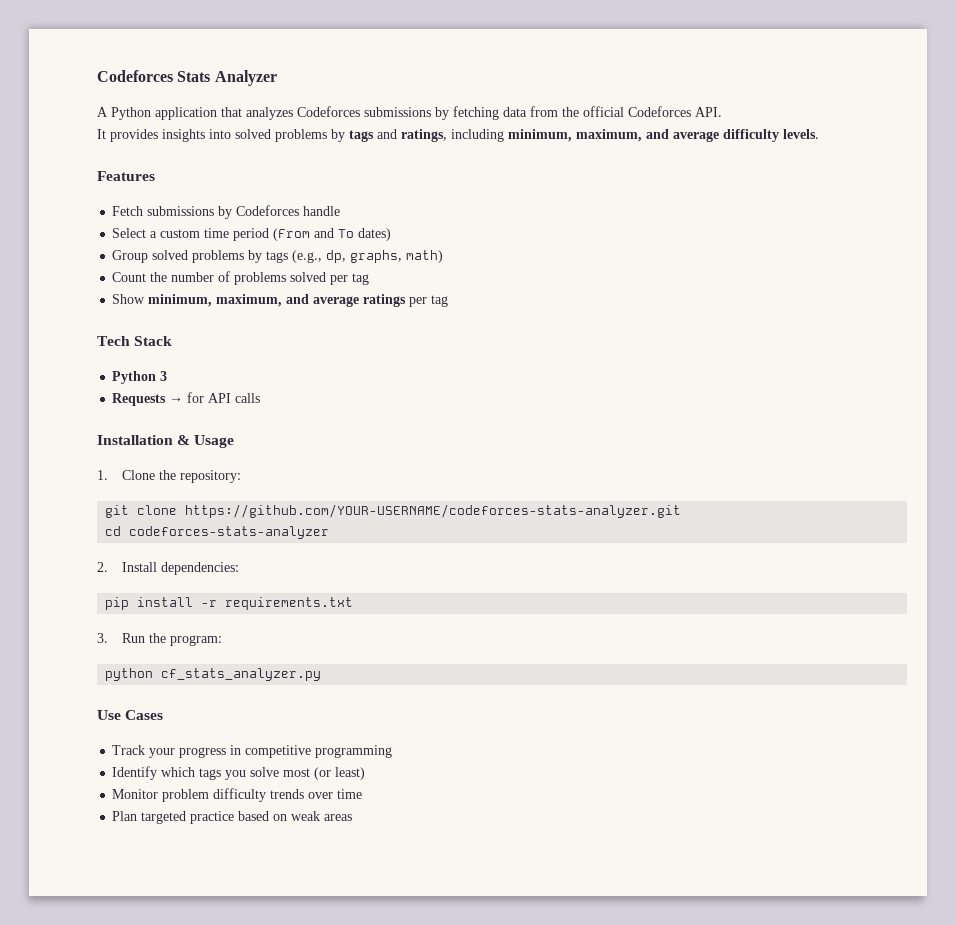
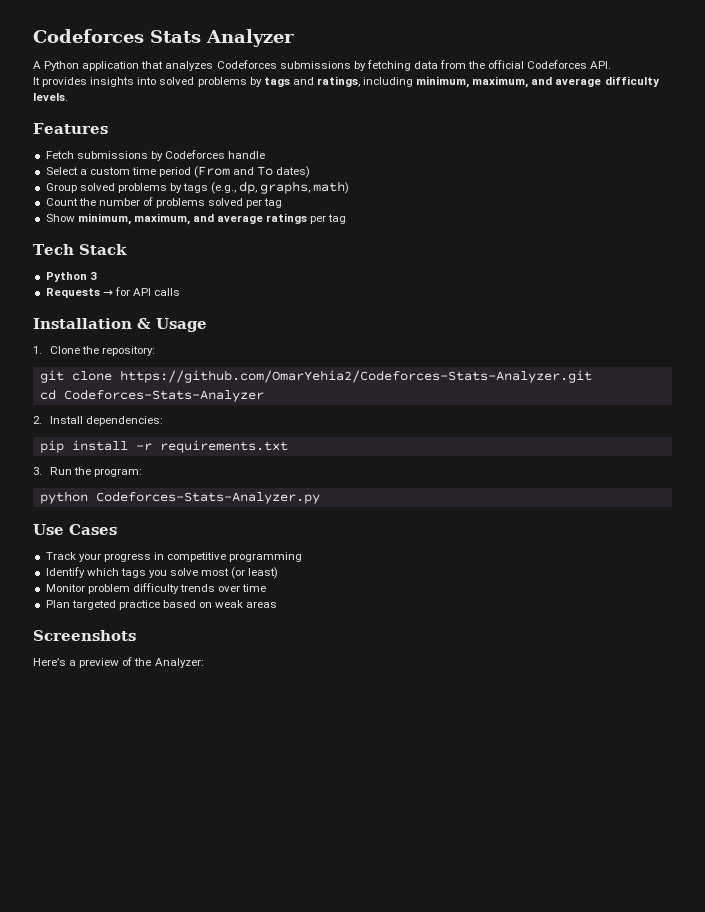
- git clone https://github.com/YOUR-USERNAME/codeforces-stats-analyzer.git
+ git clone https://github.com/OmarYehia2/Codeforces-Stats-Analyzer.git
- cd codeforces-stats-analyzer
+ cd Codeforces-Stats-Analyzer
- python cf_stats_analyzer.py
+ python Codeforces-Stats-Analyzer.py
+ Screenshots
+ Here’s a preview of the Analyzer:

